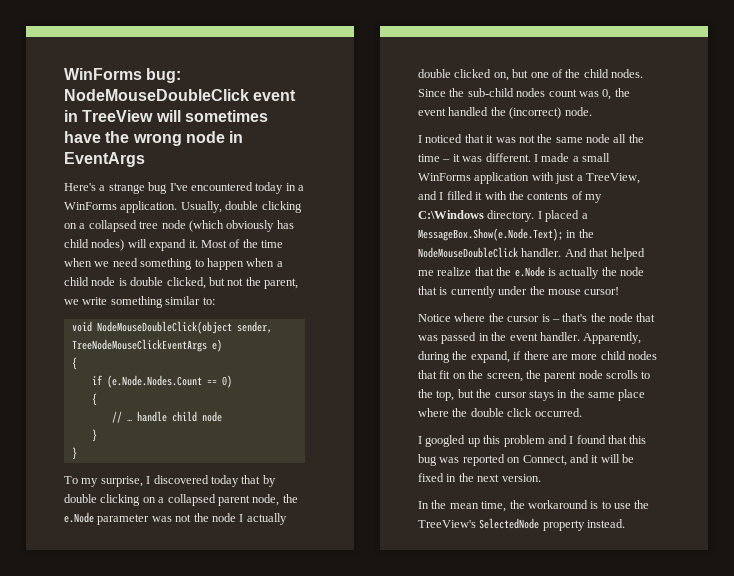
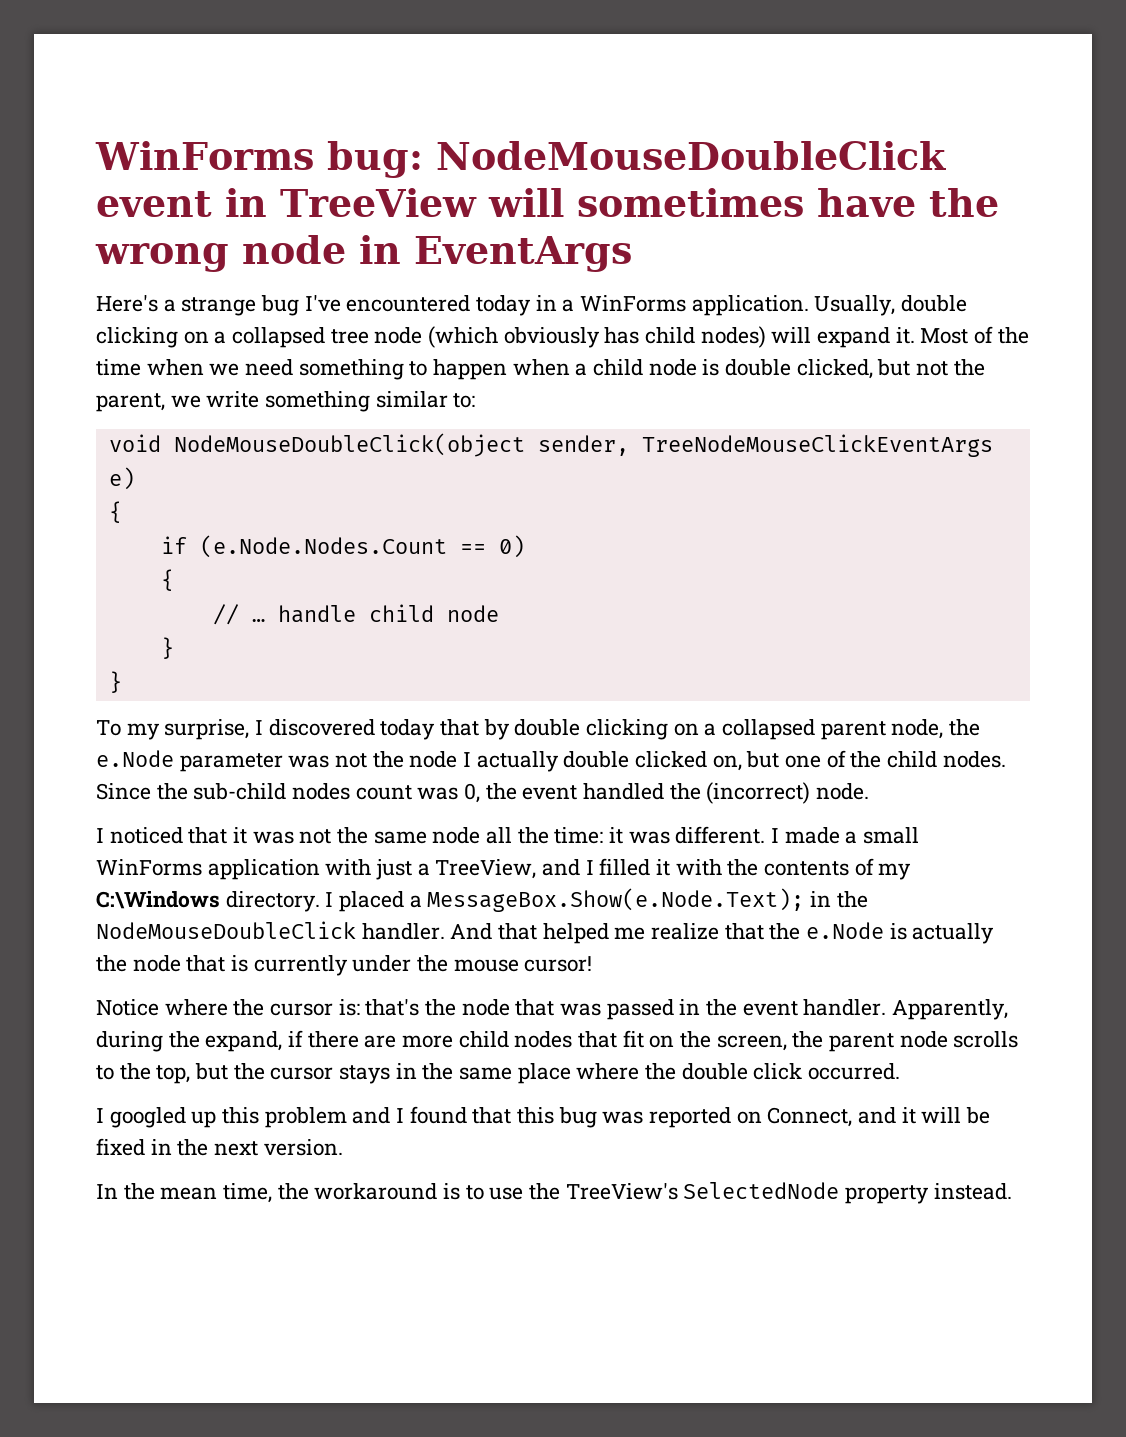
- I noticed that it was not the same node all the time – it was different.
+ I noticed that it was not the same node all the time: it was different.
- Notice where the cursor is – that's the node that was passed in the event handler.
+ Notice where the cursor is: that's the node that was passed in the event handler.

